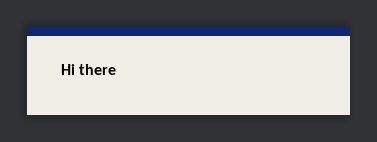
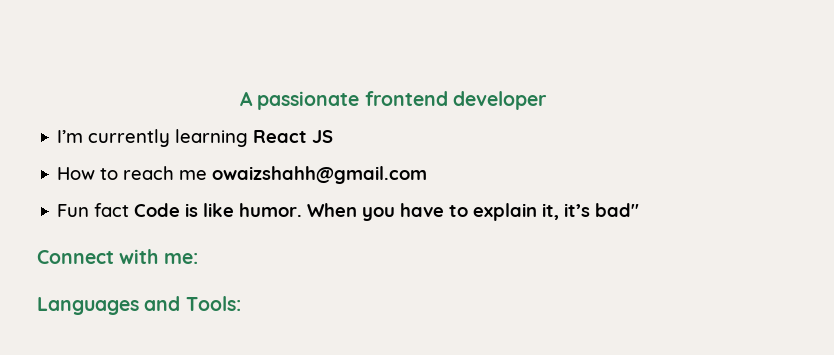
- Hi there
+ A passionate frontend developer
+ I’m currently learning React JS
+ How to reach me owaizshahh@gmail.com
+ Fun fact Code is like humor. When you have to explain it, it’s bad"
+ Connect with me:
+ Languages and Tools:

